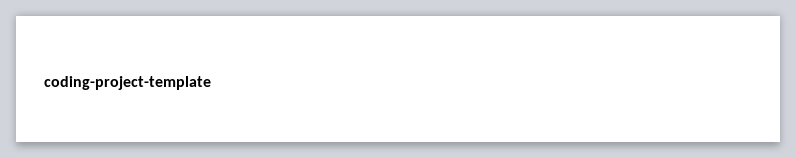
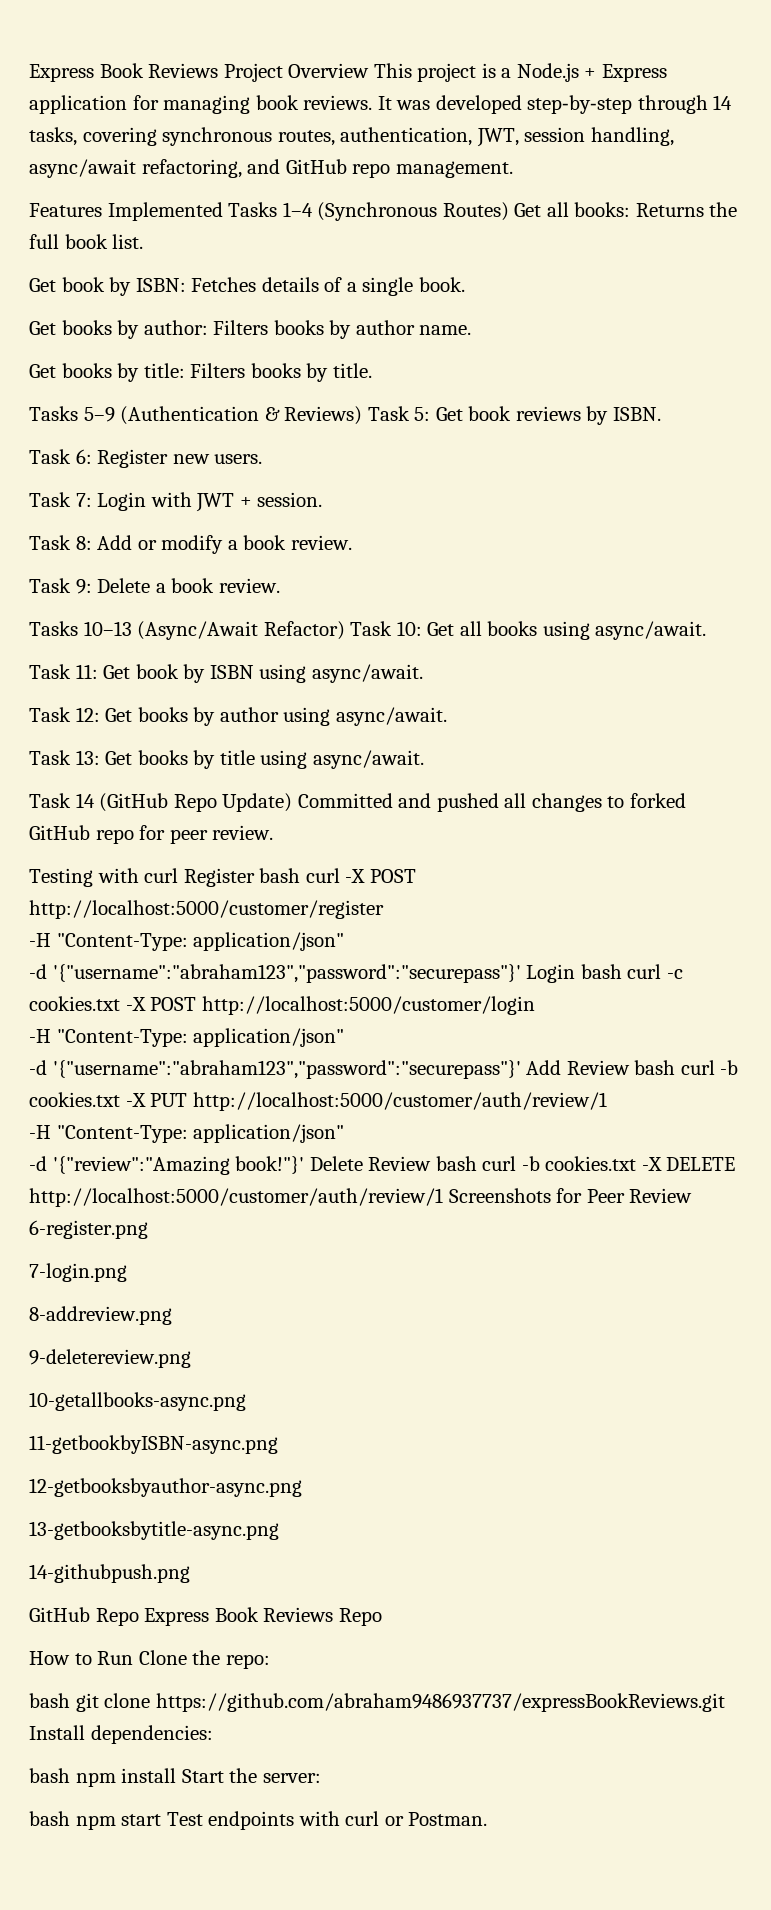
- coding-project-template
+ Express Book Reviews Project Overview This project is a Node.js + Express application for managing book reviews. It was developed step‑by‑step through 14 tasks, covering synchronous routes, authentication, JWT, session handling, async/await refactoring, and GitHub repo management.
+ Features Implemented Tasks 1–4 (Synchronous Routes) Get all books: Returns the full book list.
+ Get book by ISBN: Fetches details of a single book.
+ Get books by author: Filters books by author name.
+ Get books by title: Filters books by title.
+ Tasks 5–9 (Authentication & Reviews) Task 5: Get book reviews by ISBN.
+ Task 6: Register new users.
+ Task 7: Login with JWT + session.
+ Task 8: Add or modify a book review.
+ Task 9: Delete a book review.
+ Tasks 10–13 (Async/Await Refactor) Task 10: Get all books using async/await.
+ Task 11: Get book by ISBN using async/await.
+ Task 12: Get books by author using async/await.
+ Task 13: Get books by title using async/await.
+ Task 14 (GitHub Repo Update) Committed and pushed all changes to forked GitHub repo for peer review.
+ Testing with curl Register bash curl -X POST http://localhost:5000/customer/register
+ -H "Content-Type: application/json"
+ -d '{"username":"abraham123","password":"securepass"}' Login bash curl -c cookies.txt -X POST http://localhost:5000/customer/login
+ -H "Content-Type: application/json"
+ -d '{"username":"abraham123","password":"securepass"}' Add Review bash curl -b cookies.txt -X PUT http://localhost:5000/customer/auth/review/1
+ -H "Content-Type: application/json"
+ -d '{"review":"Amazing book!"}' Delete Review bash curl -b cookies.txt -X DELETE http://localhost:5000/customer/auth/review/1 Screenshots for Peer Review 6-register.png
+ 7-login.png
+ 8-addreview.png
+ 9-deletereview.png
+ 10-getallbooks-async.png
+ 11-getbookbyISBN-async.png
+ 12-getbooksbyauthor-async.png
+ 13-getbooksbytitle-async.png
+ 14-githubpush.png
+ GitHub Repo Express Book Reviews Repo
+ How to Run Clone the repo:
+ bash git clone https://github.com/abraham9486937737/expressBookReviews.git Install dependencies:
+ bash npm install Start the server:
+ bash npm start Test endpoints with curl or Postman.

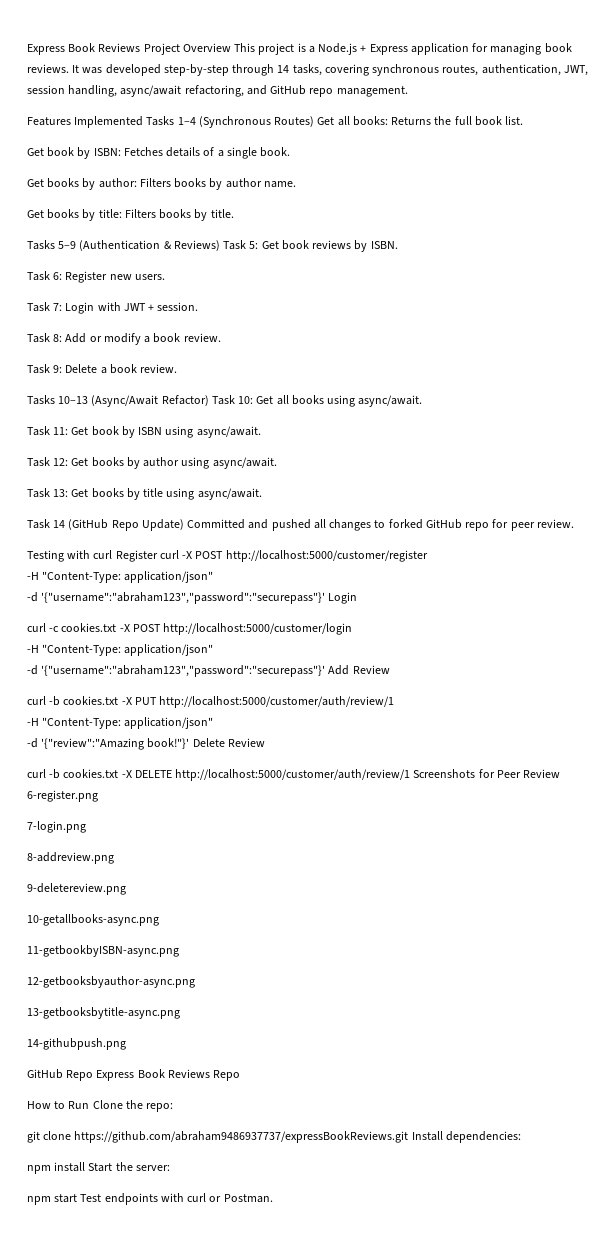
- Testing with curl Register bash curl -X POST http://localhost:5000/customer/register
+ Testing with curl Register curl -X POST http://localhost:5000/customer/register
- -d '{"username":"abraham123","password":"securepass"}' Login bash curl -c cookies.txt -X POST http://localhost:5000/customer/login
+ -d '{"username":"abraham123","password":"securepass"}' Login
+ curl -c cookies.txt -X POST http://localhost:5000/customer/login
- -d '{"username":"abraham123","password":"securepass"}' Add Review bash curl -b cookies.txt -X PUT http://localhost:5000/customer/auth/review/1
+ -d '{"username":"abraham123","password":"securepass"}' Add Review
+ curl -b cookies.txt -X PUT http://localhost:5000/customer/auth/review/1
- -d '{"review":"Amazing book!"}' Delete Review bash curl -b cookies.txt -X DELETE http://localhost:5000/customer/auth/review/1 Screenshots for Peer Review 6-register.png
+ -d '{"review":"Amazing book!"}' Delete Review
+ curl -b cookies.txt -X DELETE http://localhost:5000/customer/auth/review/1 Screenshots for Peer Review 6-register.png
- bash git clone https://github.com/abraham9486937737/expressBookReviews.git Install dependencies:
+ git clone https://github.com/abraham9486937737/expressBookReviews.git Install dependencies:
- bash npm install Start the server:
+ npm install Start the server:
- bash npm start Test endpoints with curl or Postman.
+ npm start Test endpoints with curl or Postman.

